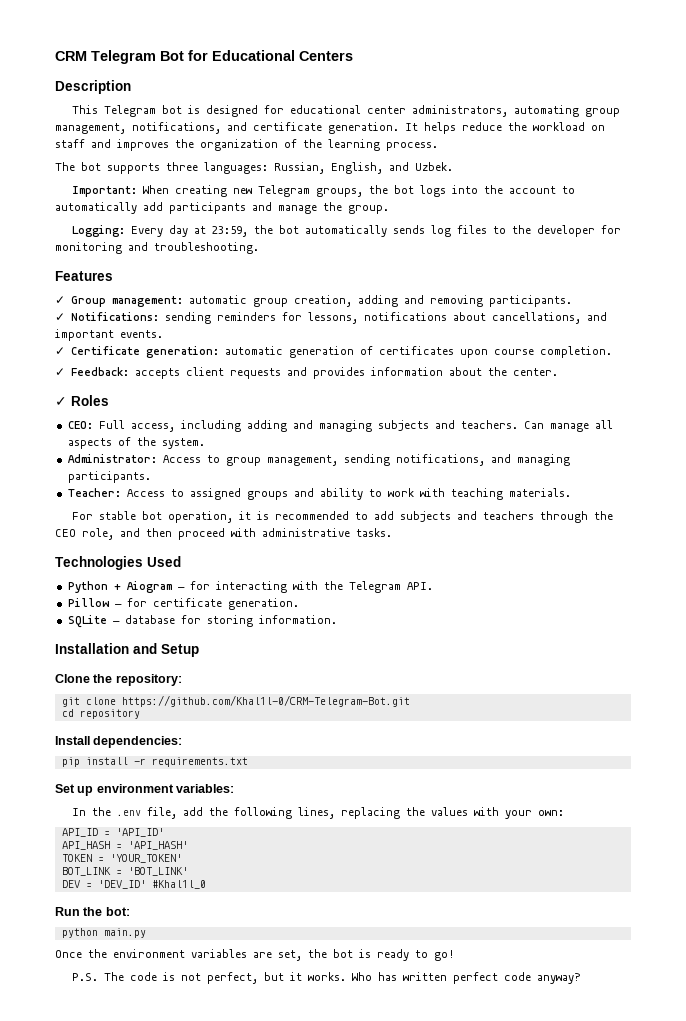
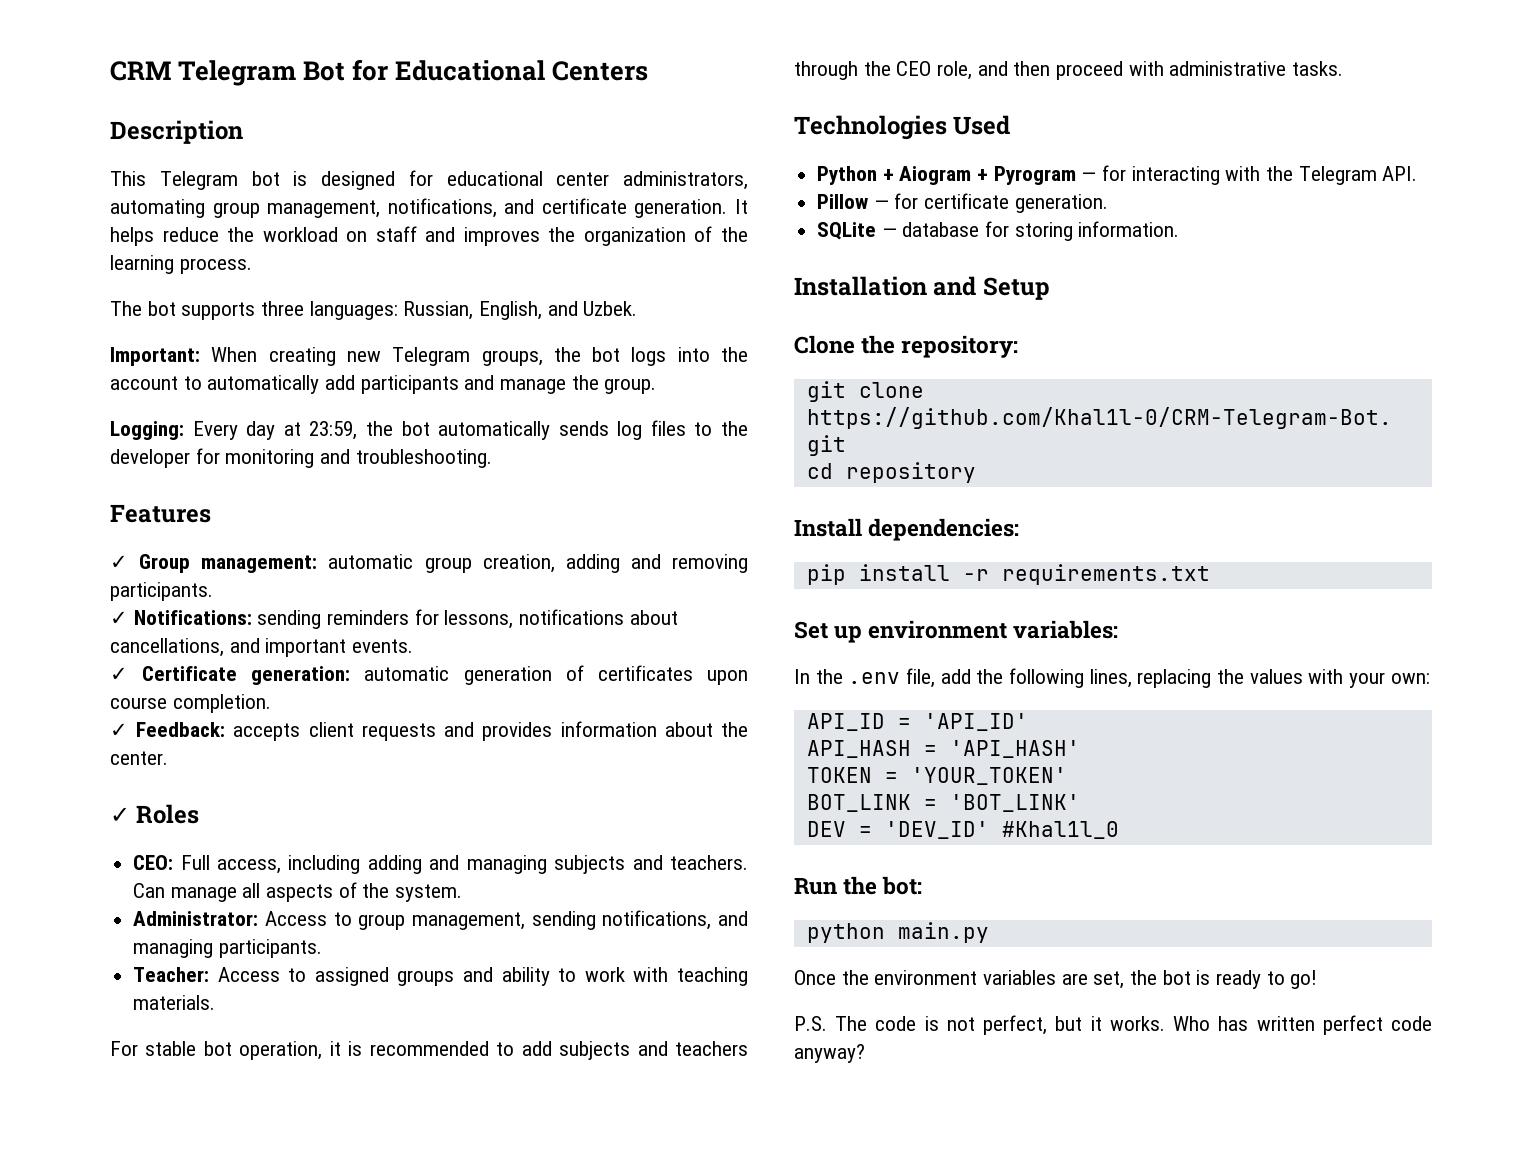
- Python + Aiogram — for interacting with the Telegram API.
+ Python + Aiogram + Pyrogram — for interacting with the Telegram API.

